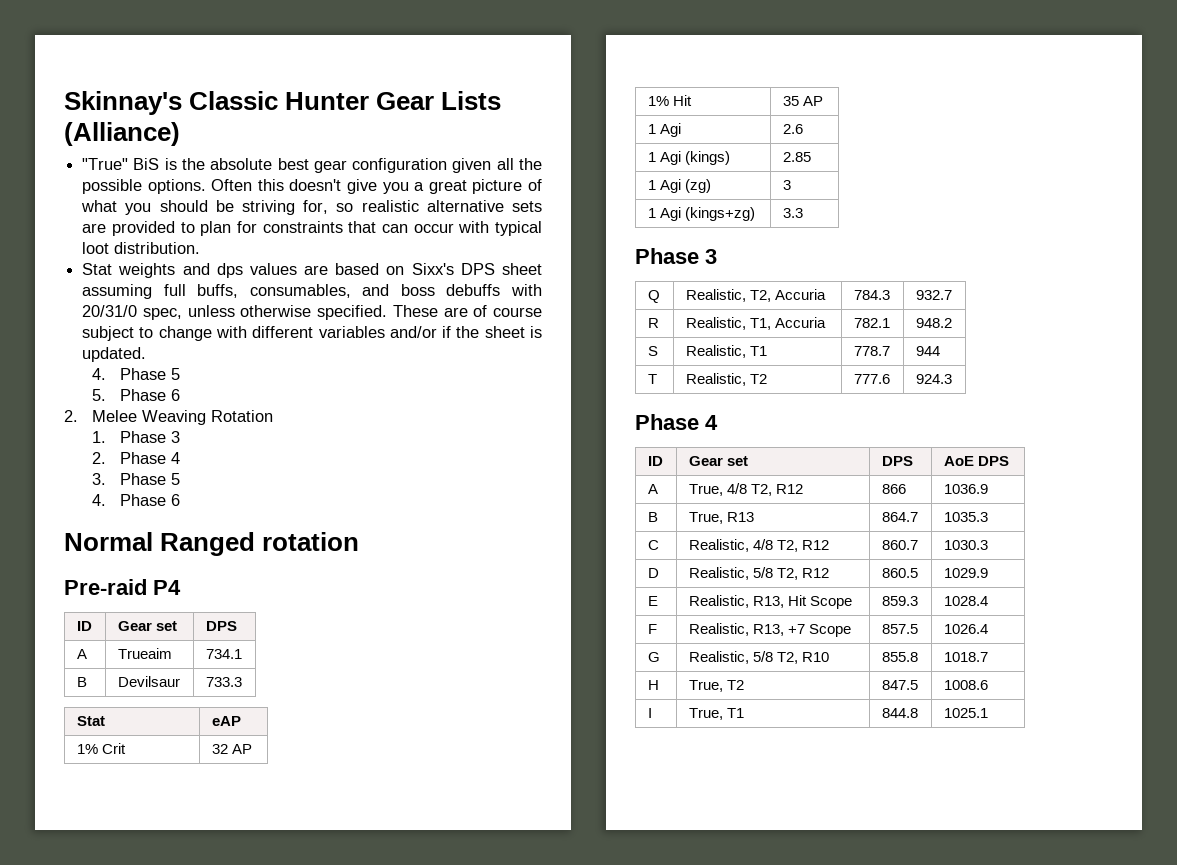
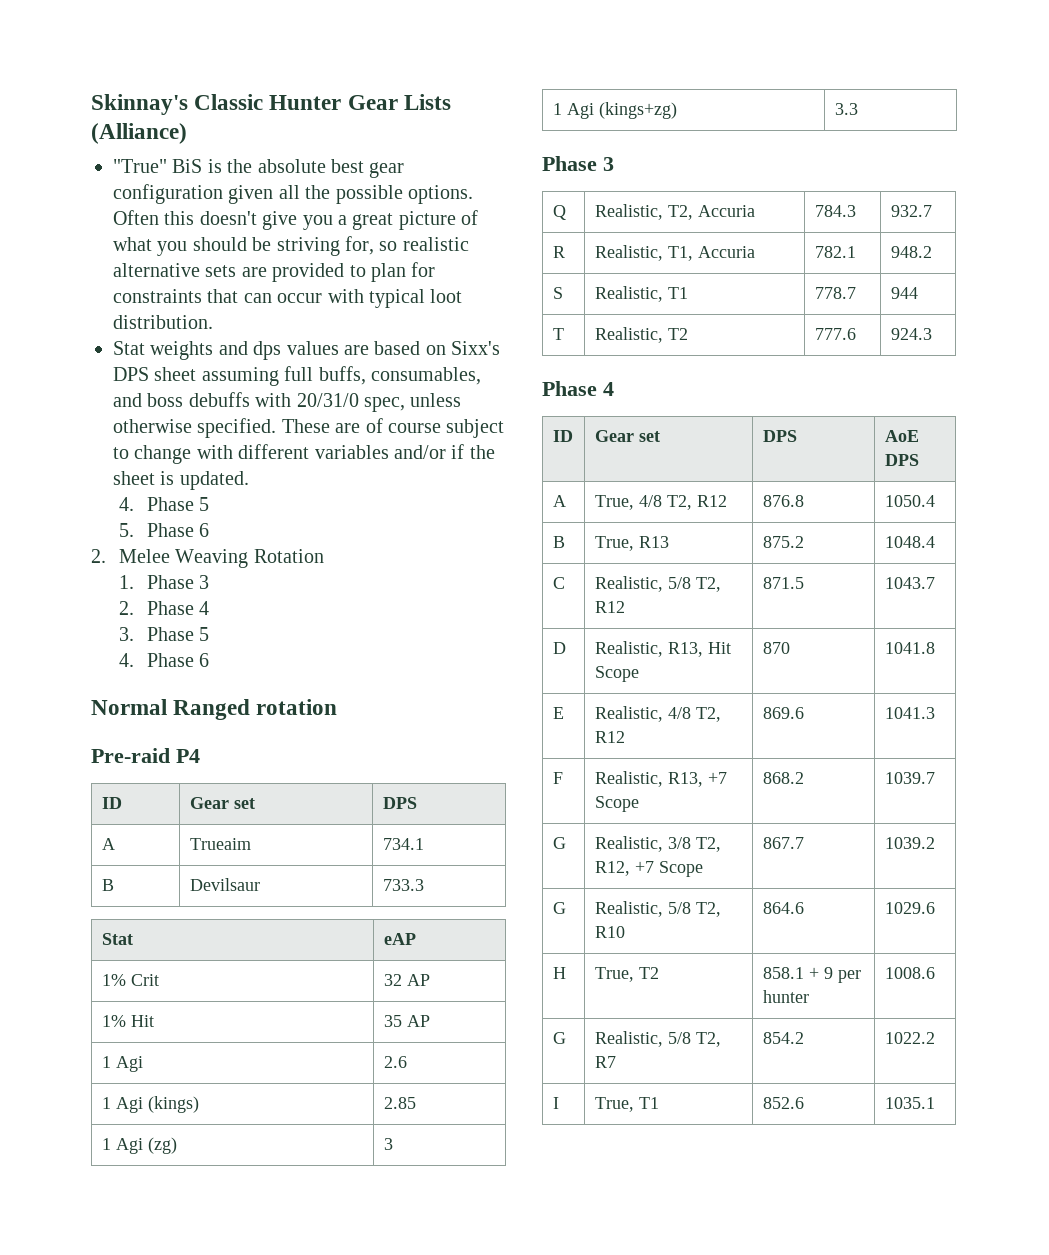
- A | True, 4/8 T2, R12 | 866 | 1036.9
+ A | True, 4/8 T2, R12 | 876.8 | 1050.4
- B | True, R13 | 864.7 | 1035.3
+ B | True, R13 | 875.2 | 1048.4
- C | Realistic, 4/8 T2, R12 | 860.7 | 1030.3
- D | Realistic, 5/8 T2, R12 | 860.5 | 1029.9
- E | Realistic, R13, Hit Scope | 859.3 | 1028.4
+ C | Realistic, 5/8 T2, R12 | 871.5 | 1043.7
+ D | Realistic, R13, Hit Scope | 870 | 1041.8
+ E | Realistic, 4/8 T2, R12 | 869.6 | 1041.3
- F | Realistic, R13, +7 Scope | 857.5 | 1026.4
+ F | Realistic, R13, +7 Scope | 868.2 | 1039.7
+ G | Realistic, 3/8 T2, R12, +7 Scope | 867.7 | 1039.2
- G | Realistic, 5/8 T2, R10 | 855.8 | 1018.7
+ G | Realistic, 5/8 T2, R10 | 864.6 | 1029.6
- H | True, T2 | 847.5 | 1008.6
+ H | True, T2 | 858.1 + 9 per hunter | 1008.6
+ G | Realistic, 5/8 T2, R7 | 854.2 | 1022.2
- I | True, T1 | 844.8 | 1025.1
+ I | True, T1 | 852.6 | 1035.1

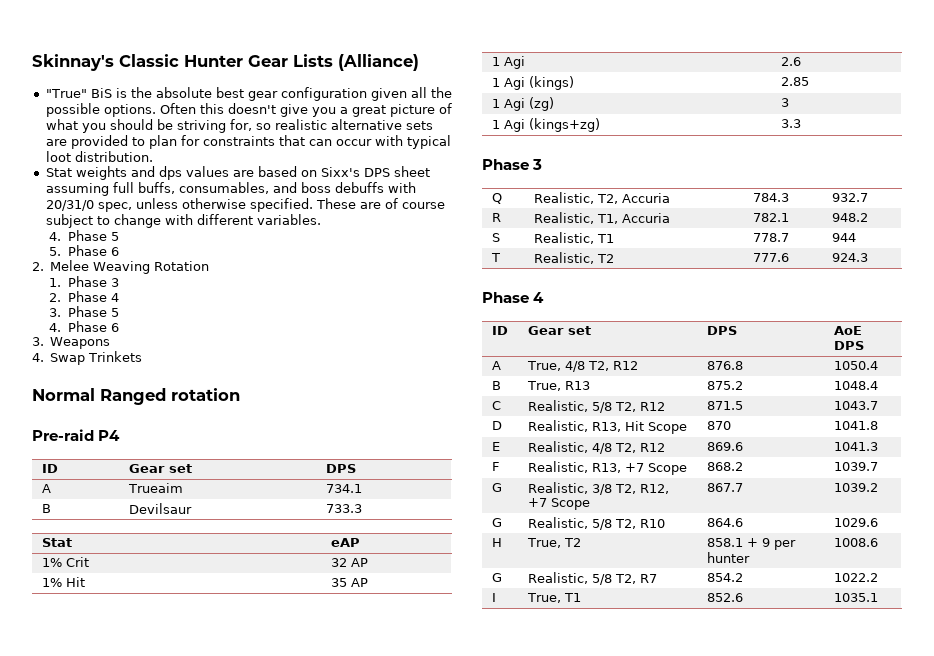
- These are of course subject to change with different variables and/or if the sheet is updated.
+ These are of course subject to change with different variables.
+ 3. Weapons
+ 4. Swap Trinkets

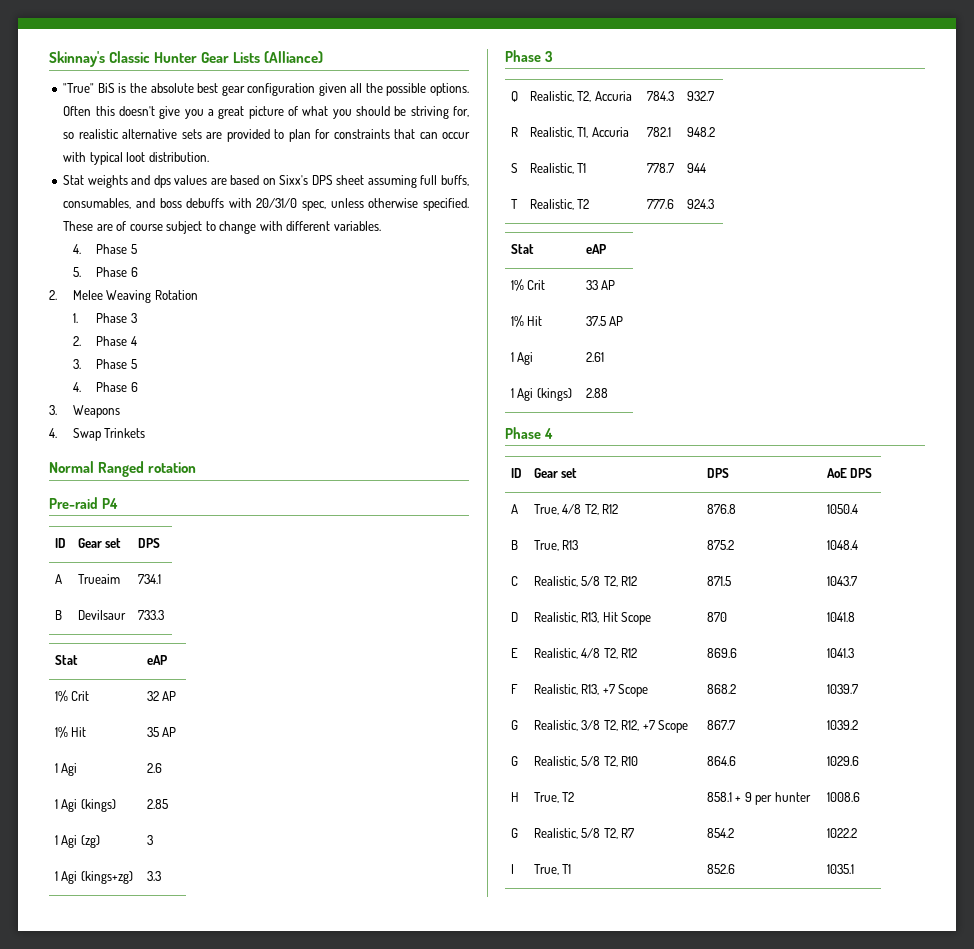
  T | Realistic, T2 | 777.6 | 924.3
+ Stat | eAP
+ 1% Crit | 33 AP
+ 1% Hit | 37.5 AP
+ 1 Agi | 2.61
+ 1 Agi (kings) | 2.88

